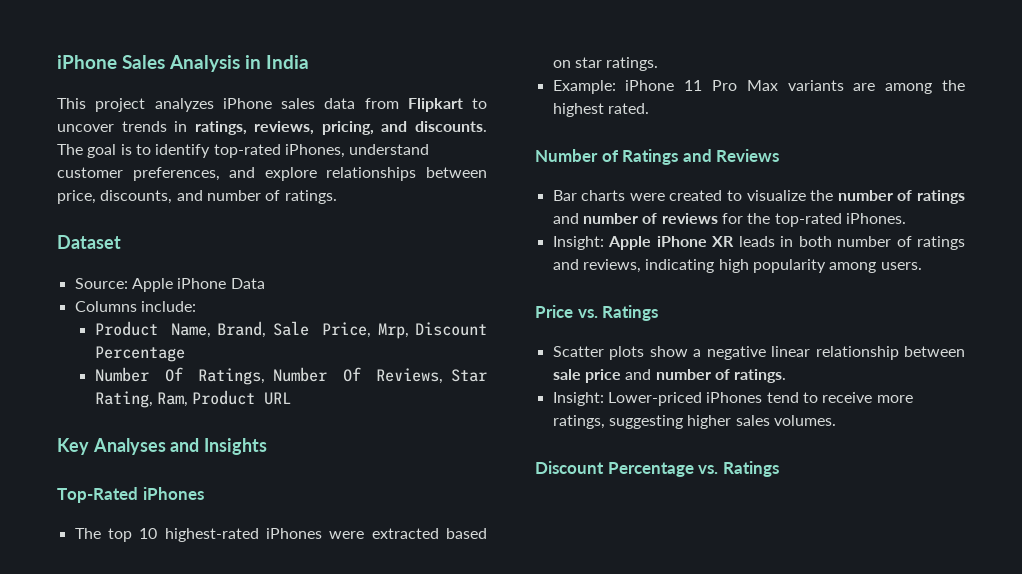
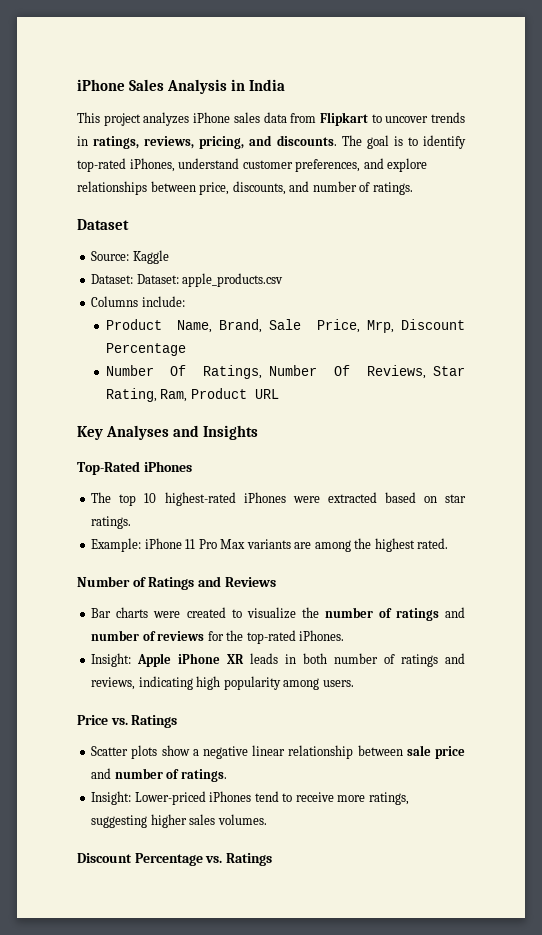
- Source: Apple iPhone Data
+ Source: Kaggle
+ Dataset: Dataset: apple_products.csv

